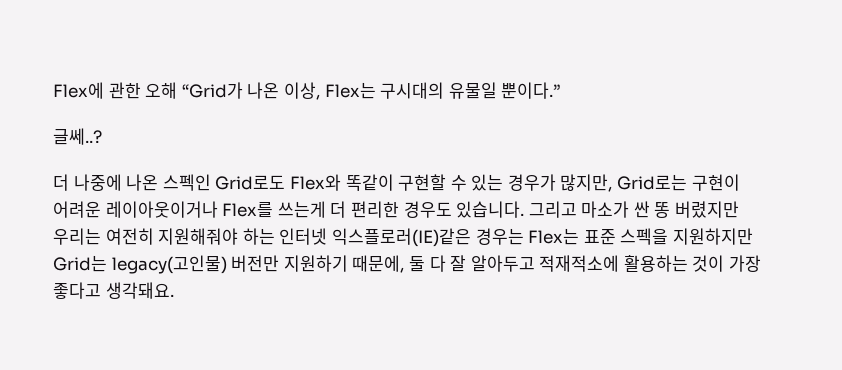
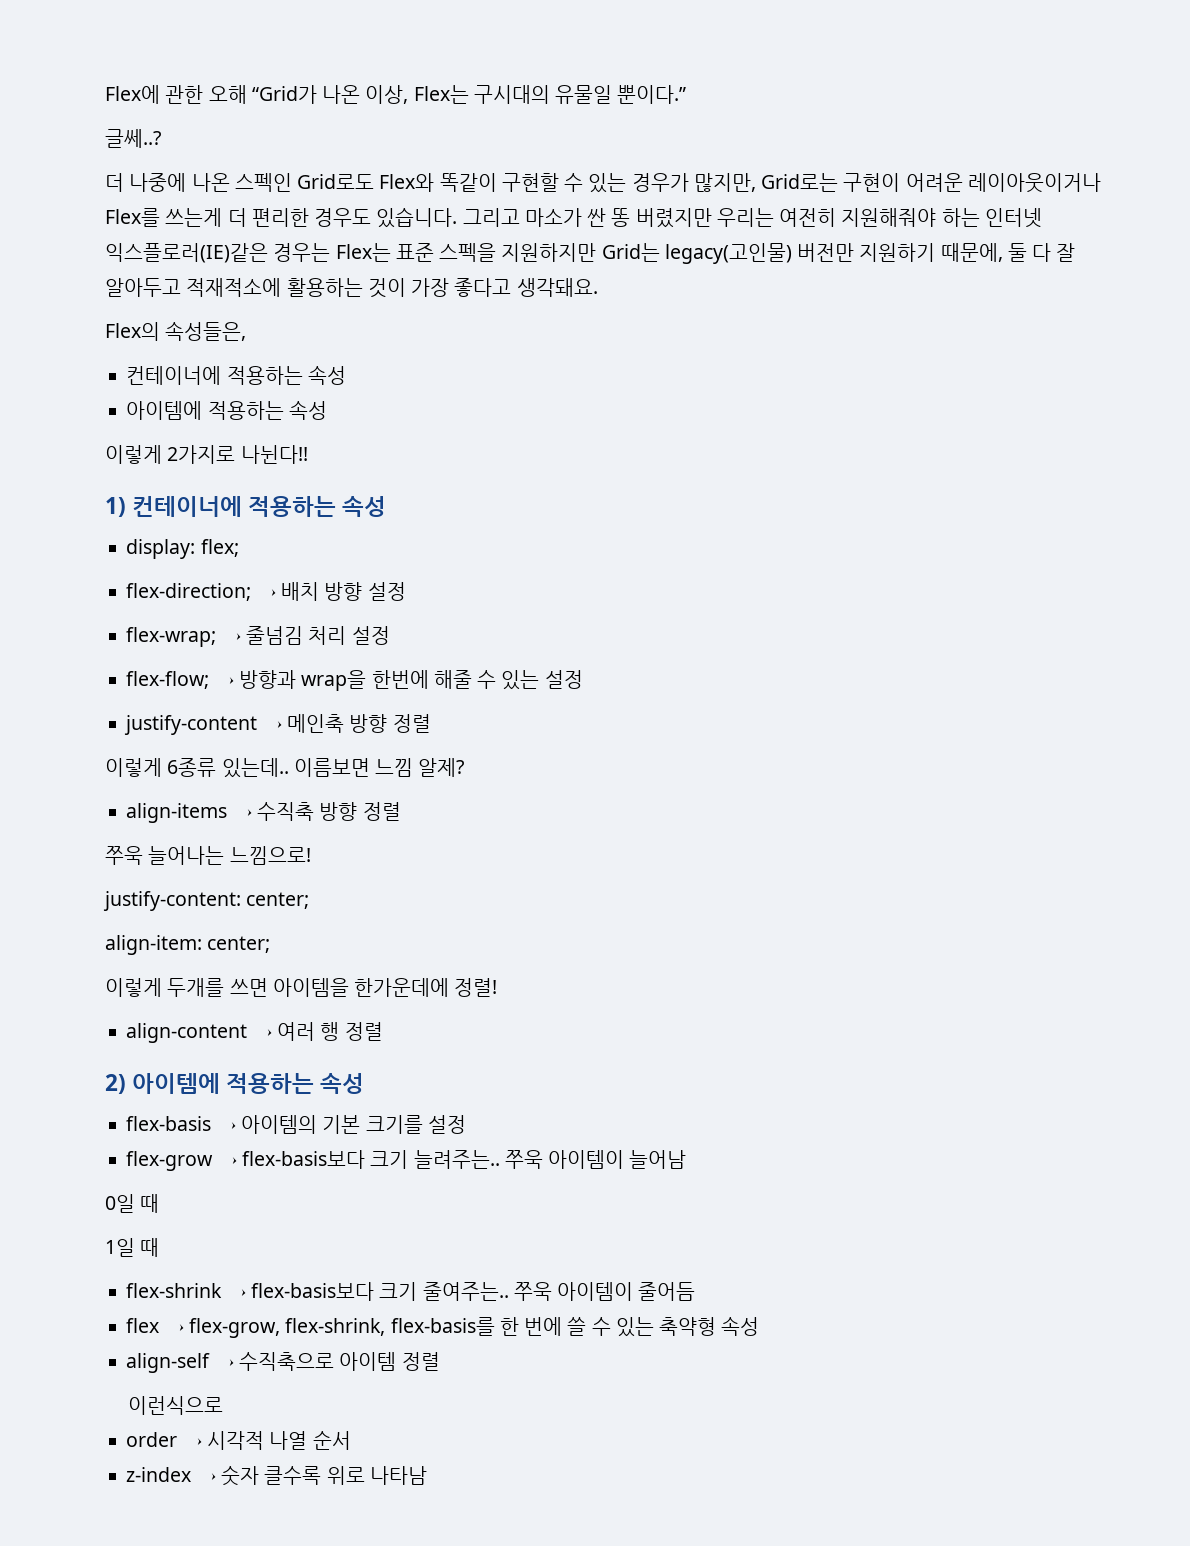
+ Flex의 속성들은,
+ 컨테이너에 적용하는 속성
+ 아이템에 적용하는 속성
+ 이렇게 2가지로 나뉜다!!
+ 1) 컨테이너에 적용하는 속성
+ display: flex;
+ flex-direction; → 배치 방향 설정
+ flex-wrap; → 줄넘김 처리 설정
+ flex-flow; → 방향과 wrap을 한번에 해줄 수 있는 설정
+ justify-content → 메인축 방향 정렬
+ 이렇게 6종류 있는데.. 이름보면 느낌 알제?
+ align-items → 수직축 방향 정렬
+ 쭈욱 늘어나는 느낌으로!
+ justify-content: center;
+ align-item: center;
+ 이렇게 두개를 쓰면 아이템을 한가운데에 정렬!
+ align-content → 여러 행 정렬
+ 2) 아이템에 적용하는 속성
+ flex-basis → 아이템의 기본 크기를 설정
+ flex-grow → flex-basis보다 크기 늘려주는.. 쭈욱 아이템이 늘어남
+ 0일 때
+ 1일 때
+ flex-shrink → flex-basis보다 크기 줄여주는.. 쭈욱 아이템이 줄어듬
+ flex → flex-grow, flex-shrink, flex-basis를 한 번에 쓸 수 있는 축약형 속성
+ align-self → 수직축으로 아이템 정렬
+ 이런식으로
+ order → 시각적 나열 순서
+ z-index → 숫자 클수록 위로 나타남

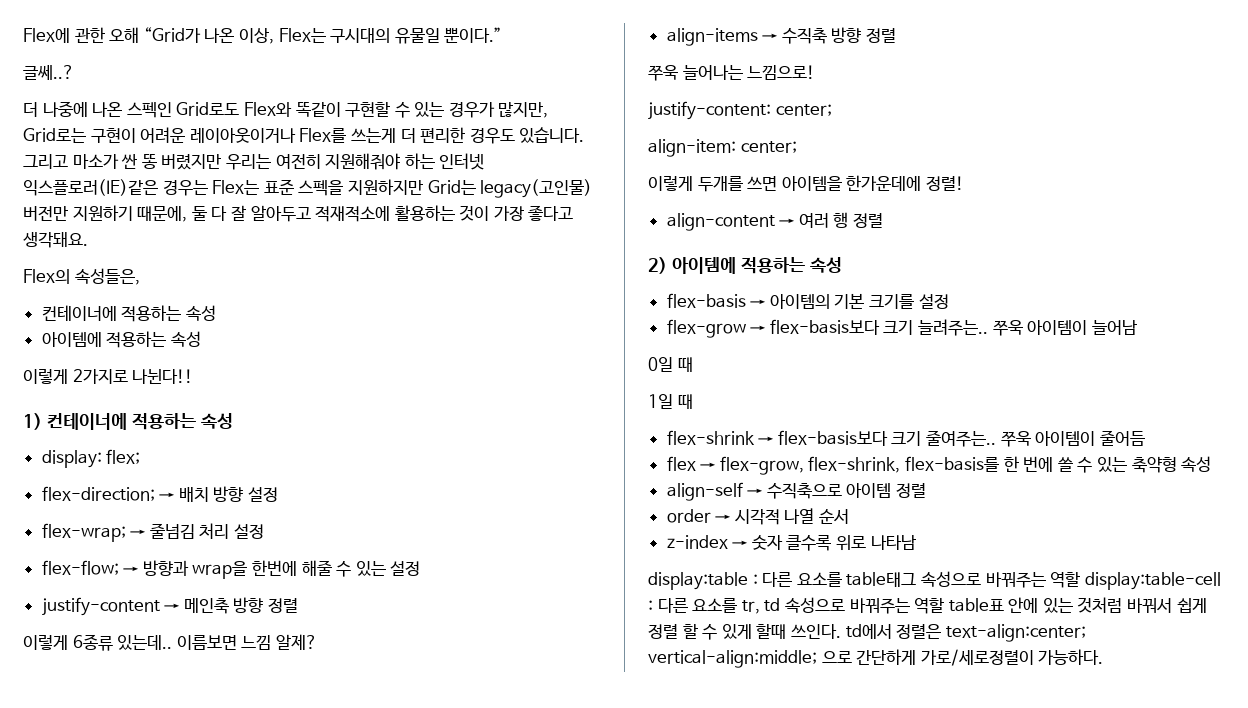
- 이런식으로
+ display:table : 다른 요소를 table태그 속성으로 바꿔주는 역할 display:table-cell : 다른 요소를 tr, td 속성으로 바꿔주는 역할 table표 안에 있는 것처럼 바꿔서 쉽게 정렬 할 수 있게 할때 쓰인다. td에서 정렬은 text-align:center; vertical-align:middle; 으로 간단하게 가로/세로정렬이 가능하다.

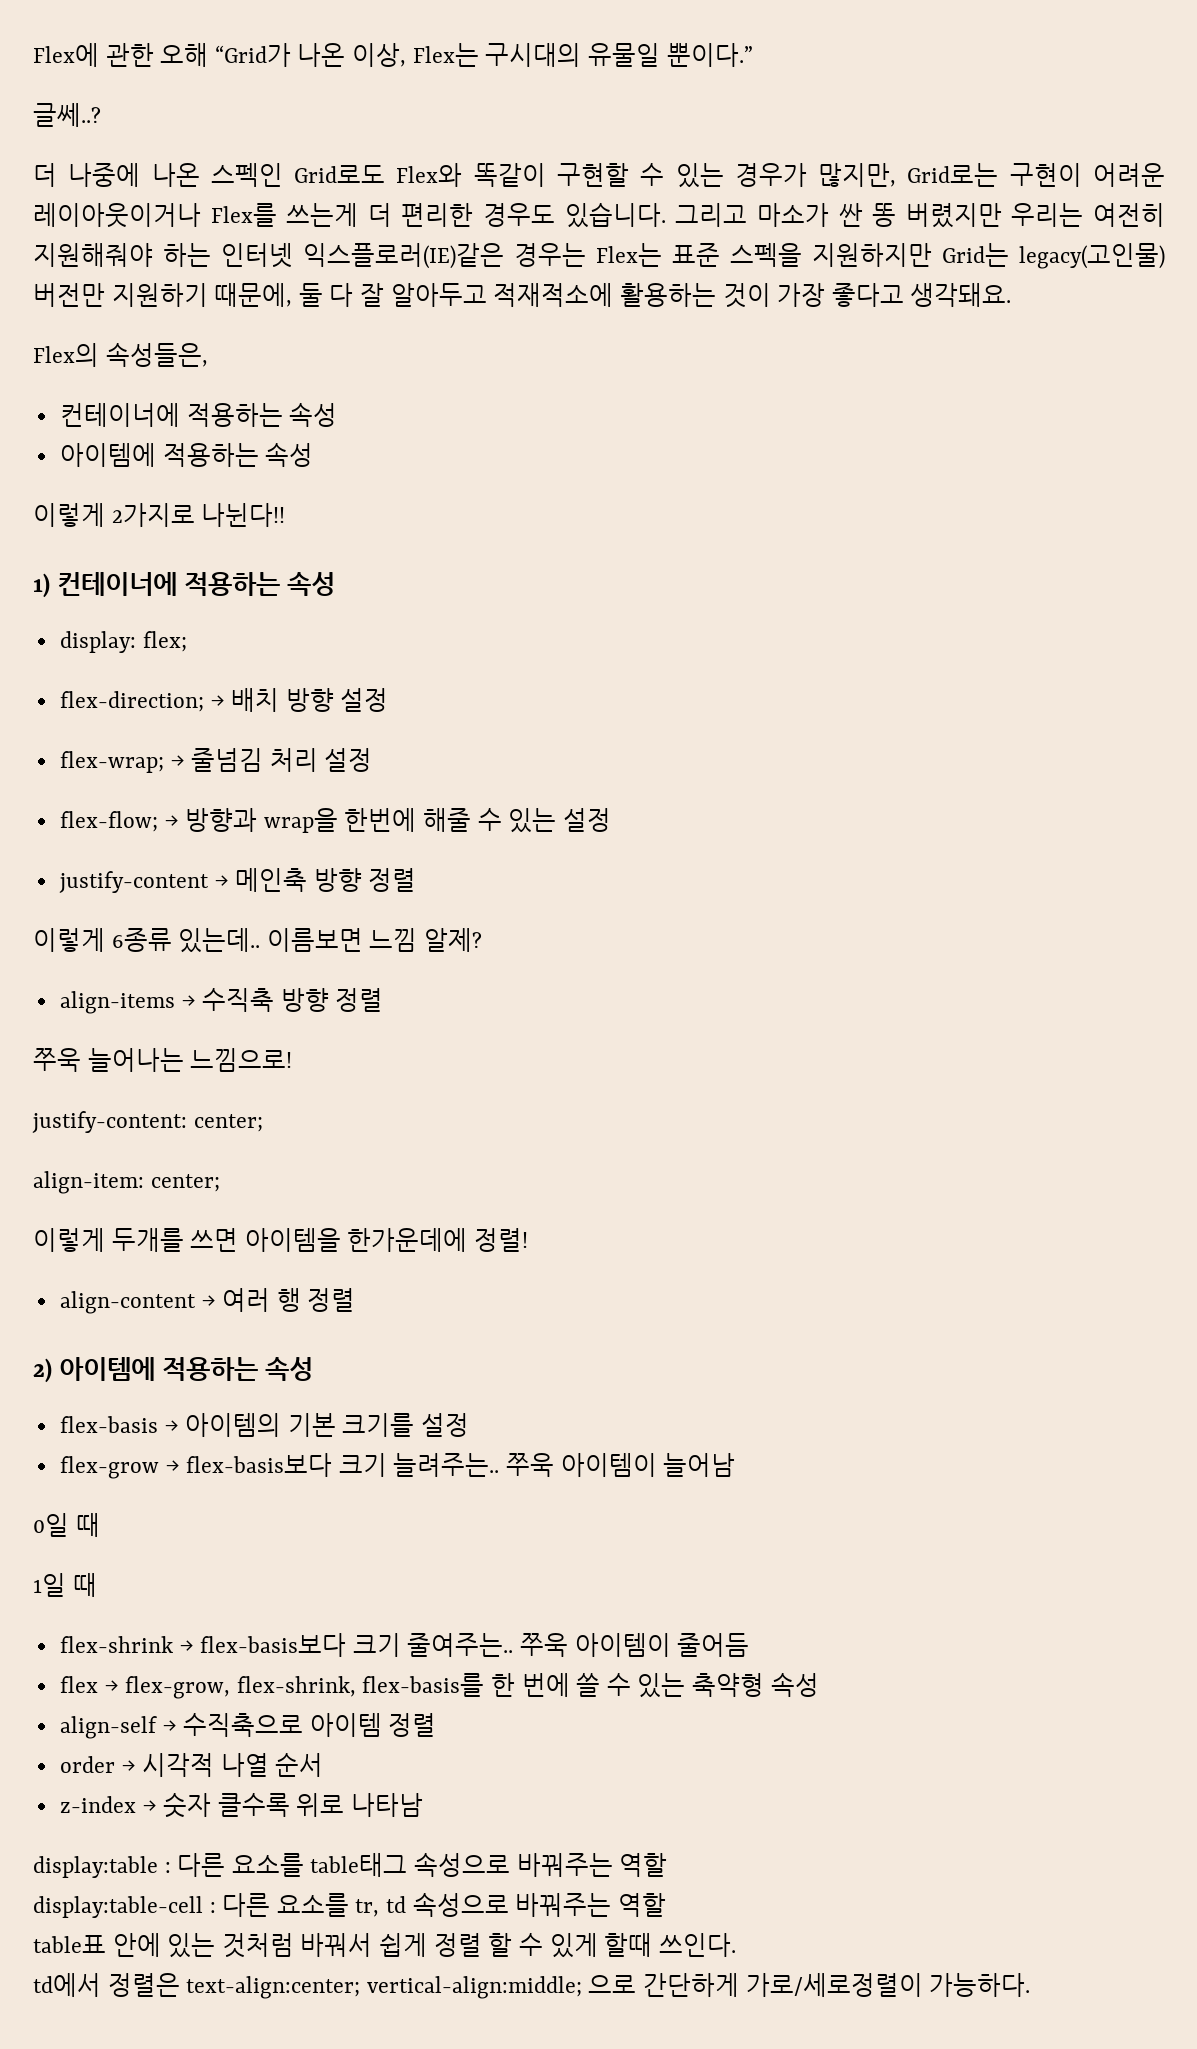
- display:table : 다른 요소를 table태그 속성으로 바꿔주는 역할 display:table-cell : 다른 요소를 tr, td 속성으로 바꿔주는 역할 table표 안에 있는 것처럼 바꿔서 쉽게 정렬 할 수 있게 할때 쓰인다. td에서 정렬은 text-align:center; vertical-align:middle; 으로 간단하게 가로/세로정렬이 가능하다.
+ display:table : 다른 요소를 table태그 속성으로 바꿔주는 역할
+ display:table-cell : 다른 요소를 tr, td 속성으로 바꿔주는 역할
+ table표 안에 있는 것처럼 바꿔서 쉽게 정렬 할 수 있게 할때 쓰인다.
+ td에서 정렬은 text-align:center; vertical-align:middle; 으로 간단하게 가로/세로정렬이 가능하다.

